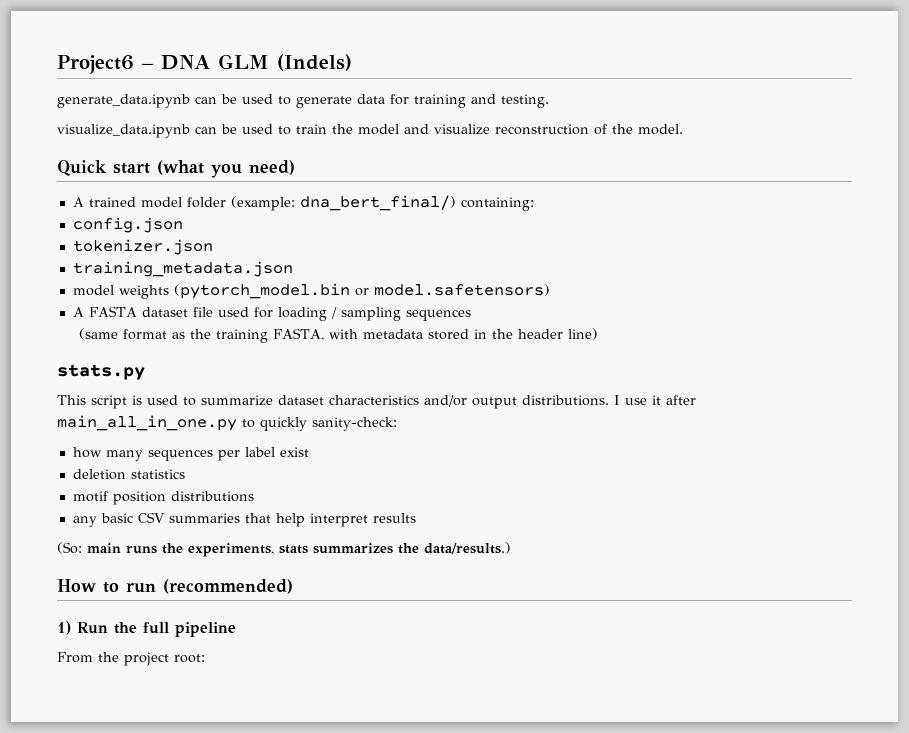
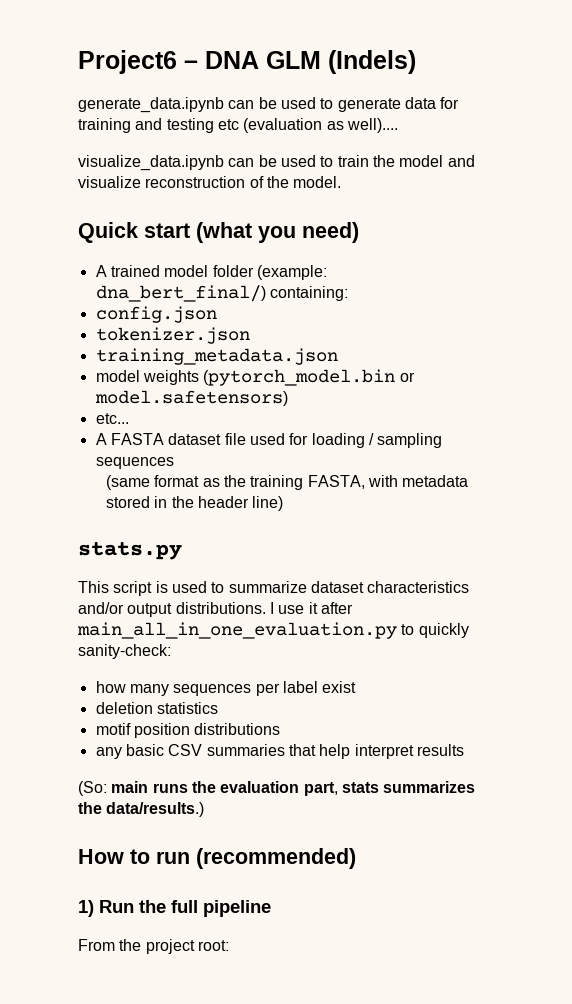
- generate_data.ipynb can be used to generate data for training and testing.
+ generate_data.ipynb can be used to generate data for training and testing etc (evaluation as well)....
+ etc...
- I use it after main_all_in_one.py to quickly sanity-check:
+ I use it after main_all_in_one_evaluation.py to quickly sanity-check:
- (So: main runs the experiments, stats summarizes the data/results.)
+ (So: main runs the evaluation part, stats summarizes the data/results.)

